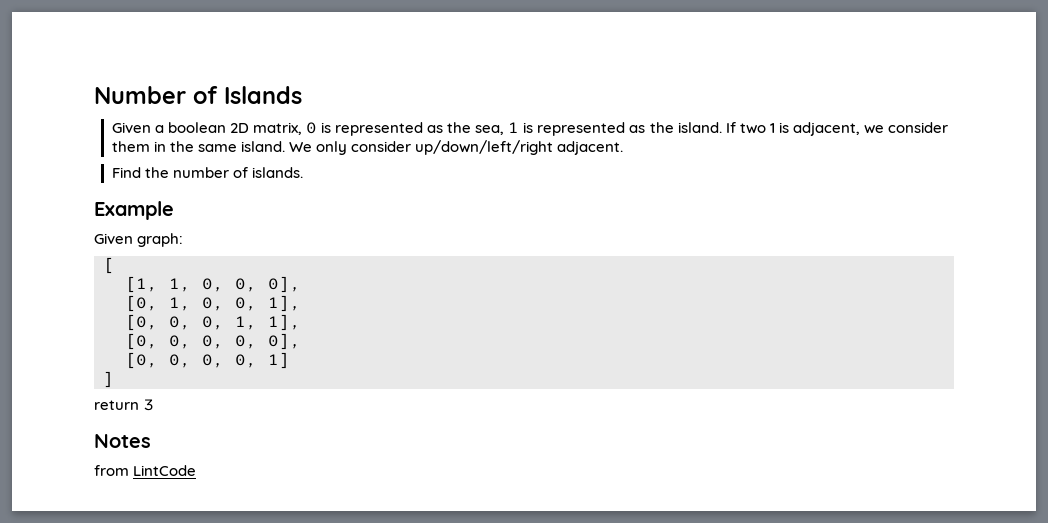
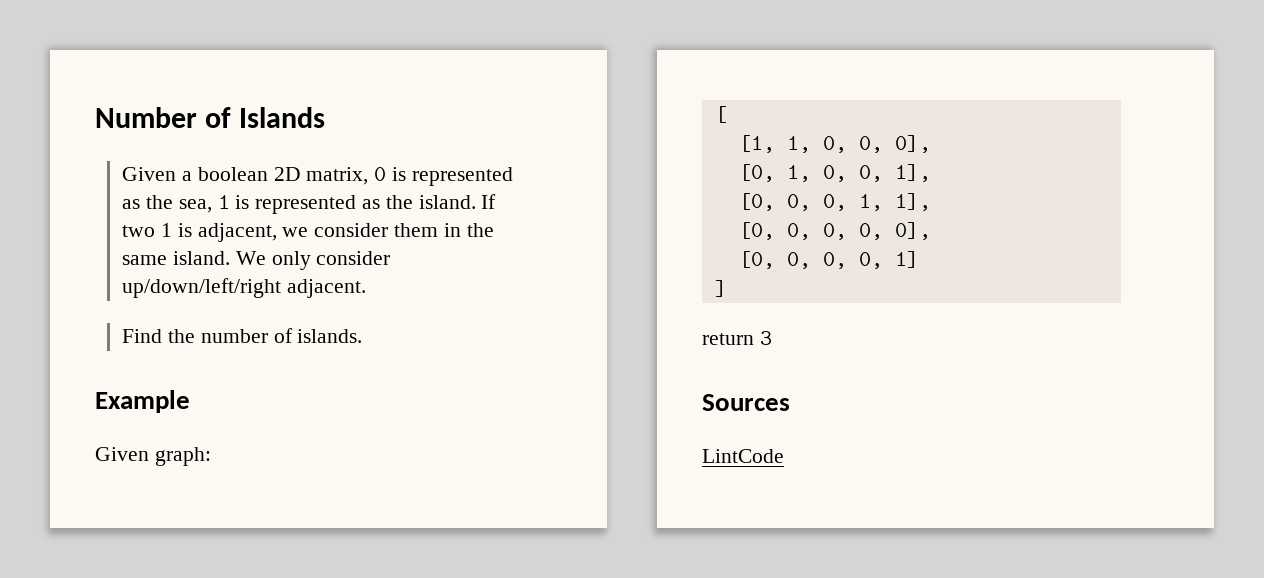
- Notes
- from LintCode
+ Sources
+ LintCode

